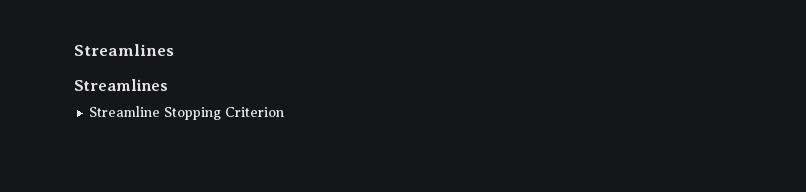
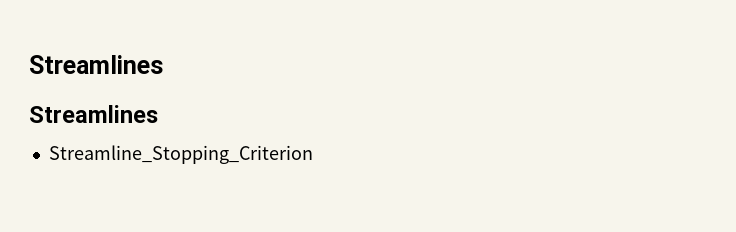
- Streamline Stopping Criterion
+ Streamline_Stopping_Criterion

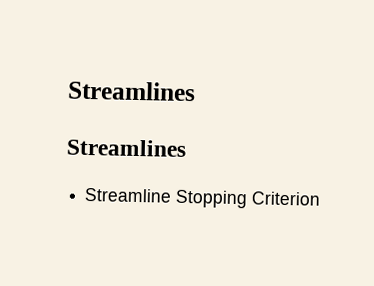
- Streamline_Stopping_Criterion
+ Streamline Stopping Criterion

